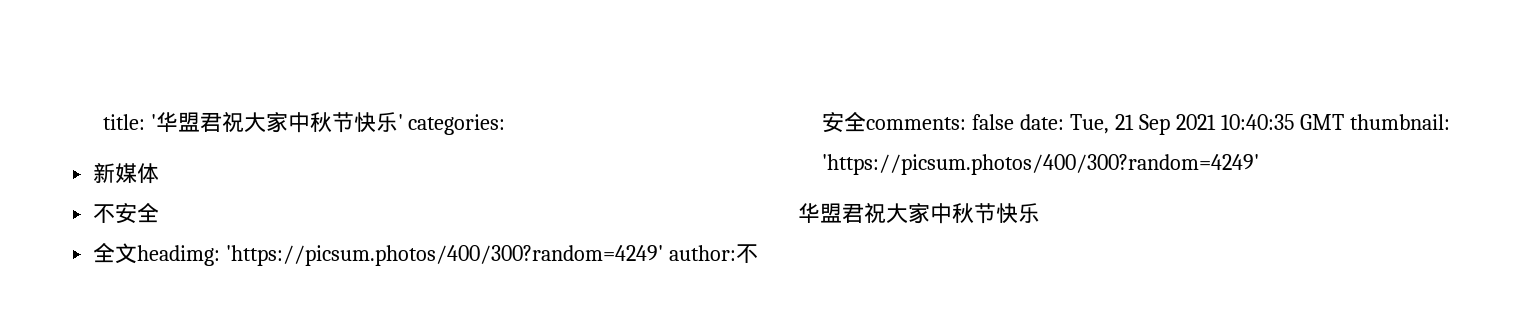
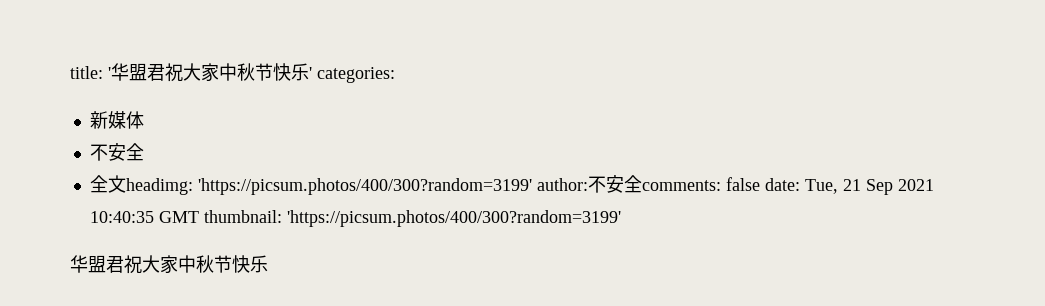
- 全文headimg: 'https://picsum.photos/400/300?random=4249' author:不安全comments: false date: Tue, 21 Sep 2021 10:40:35 GMT thumbnail: 'https://picsum.photos/400/300?random=4249'
+ 全文headimg: 'https://picsum.photos/400/300?random=3199' author:不安全comments: false date: Tue, 21 Sep 2021 10:40:35 GMT thumbnail: 'https://picsum.photos/400/300?random=3199'

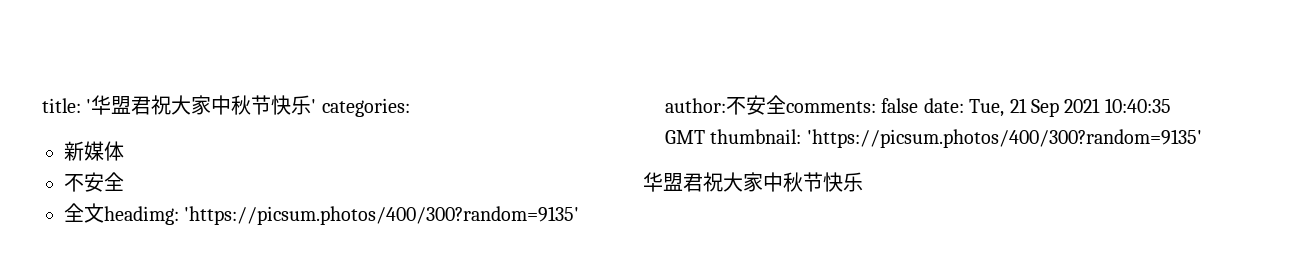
- 全文headimg: 'https://picsum.photos/400/300?random=3199' author:不安全comments: false date: Tue, 21 Sep 2021 10:40:35 GMT thumbnail: 'https://picsum.photos/400/300?random=3199'
+ 全文headimg: 'https://picsum.photos/400/300?random=9135' author:不安全comments: false date: Tue, 21 Sep 2021 10:40:35 GMT thumbnail: 'https://picsum.photos/400/300?random=9135'

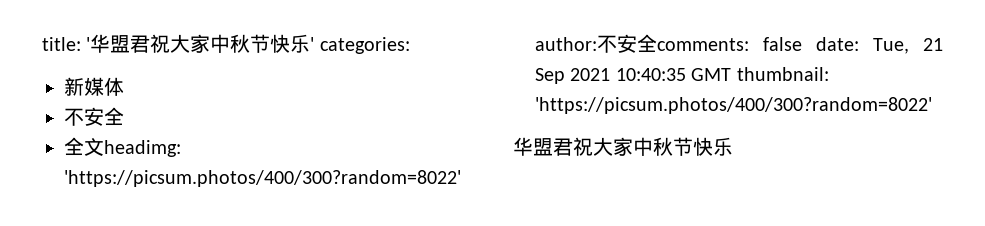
- 全文headimg: 'https://picsum.photos/400/300?random=9135' author:不安全comments: false date: Tue, 21 Sep 2021 10:40:35 GMT thumbnail: 'https://picsum.photos/400/300?random=9135'
+ 全文headimg: 'https://picsum.photos/400/300?random=8022' author:不安全comments: false date: Tue, 21 Sep 2021 10:40:35 GMT thumbnail: 'https://picsum.photos/400/300?random=8022'

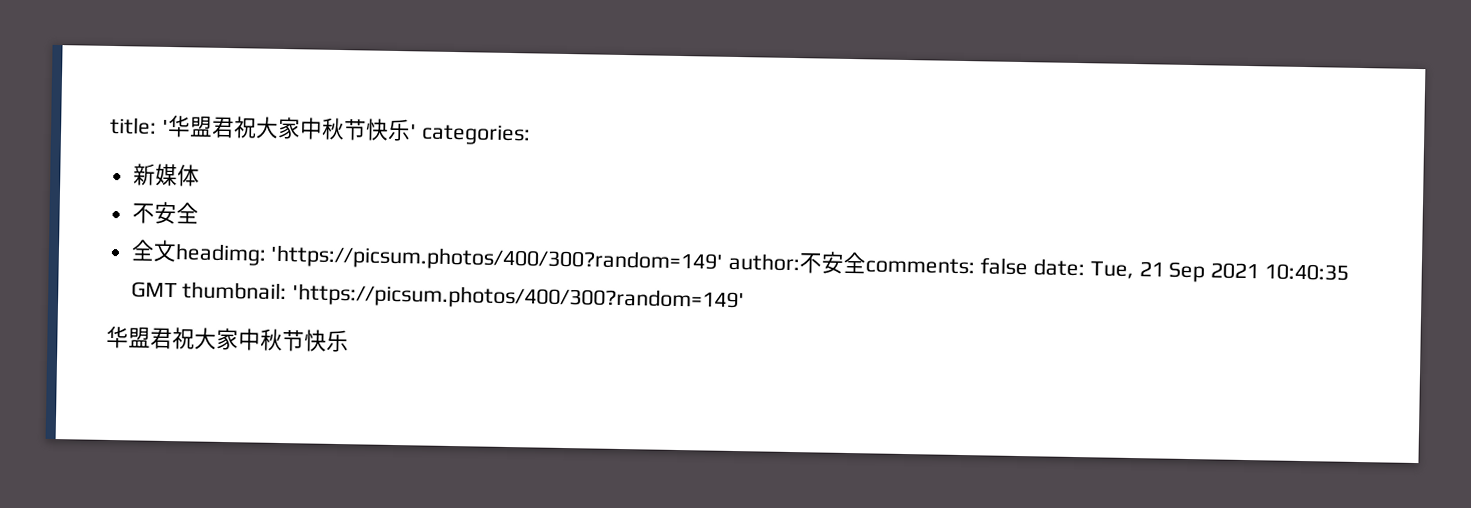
- 全文headimg: 'https://picsum.photos/400/300?random=8022' author:不安全comments: false date: Tue, 21 Sep 2021 10:40:35 GMT thumbnail: 'https://picsum.photos/400/300?random=8022'
+ 全文headimg: 'https://picsum.photos/400/300?random=149' author:不安全comments: false date: Tue, 21 Sep 2021 10:40:35 GMT thumbnail: 'https://picsum.photos/400/300?random=149'

